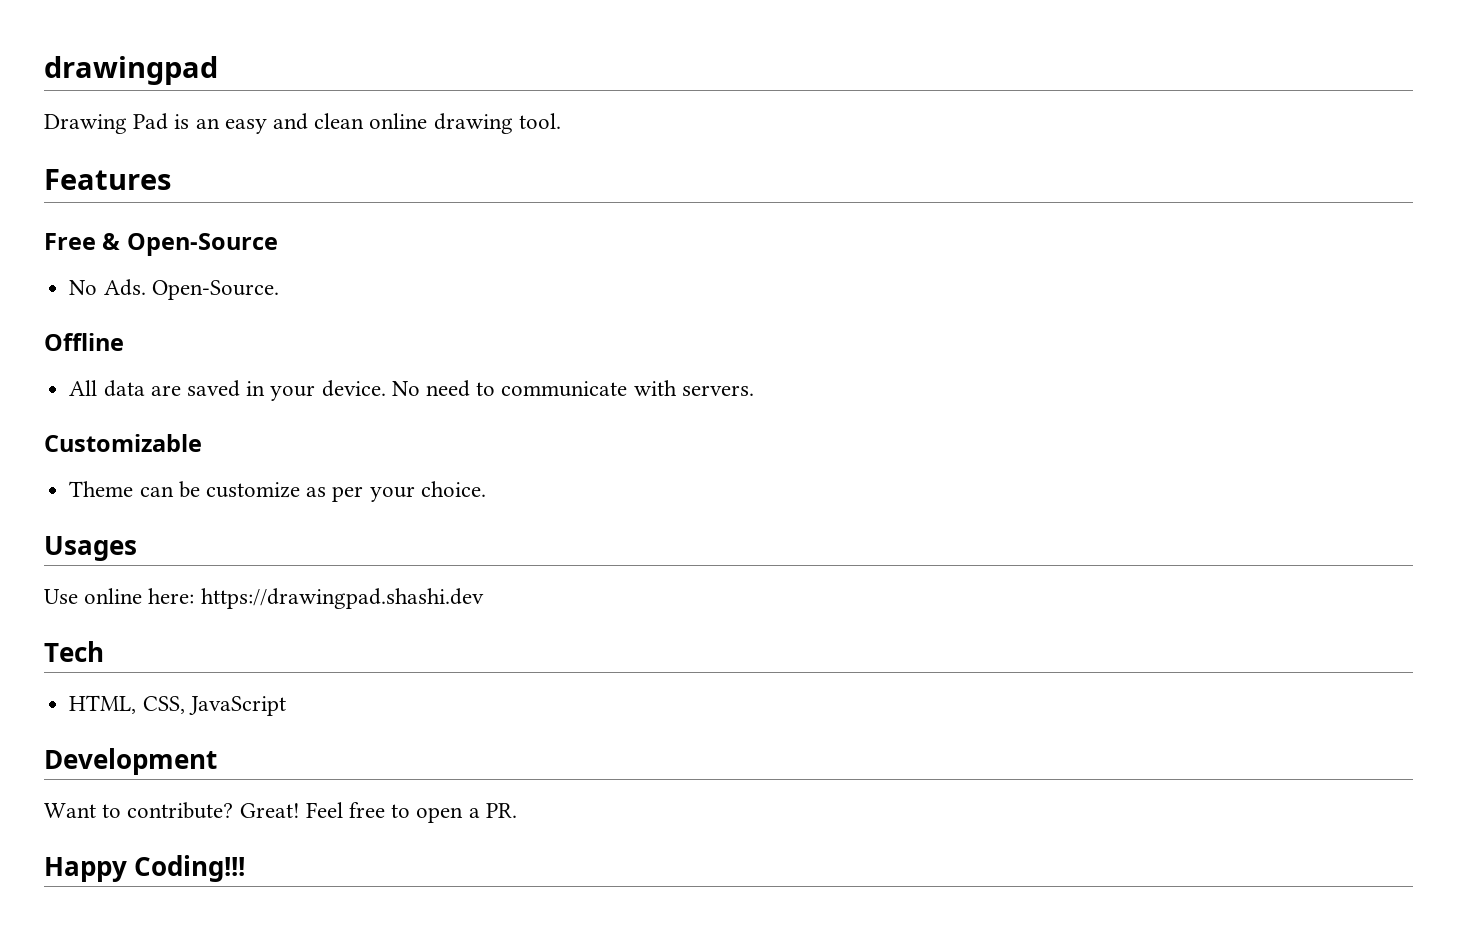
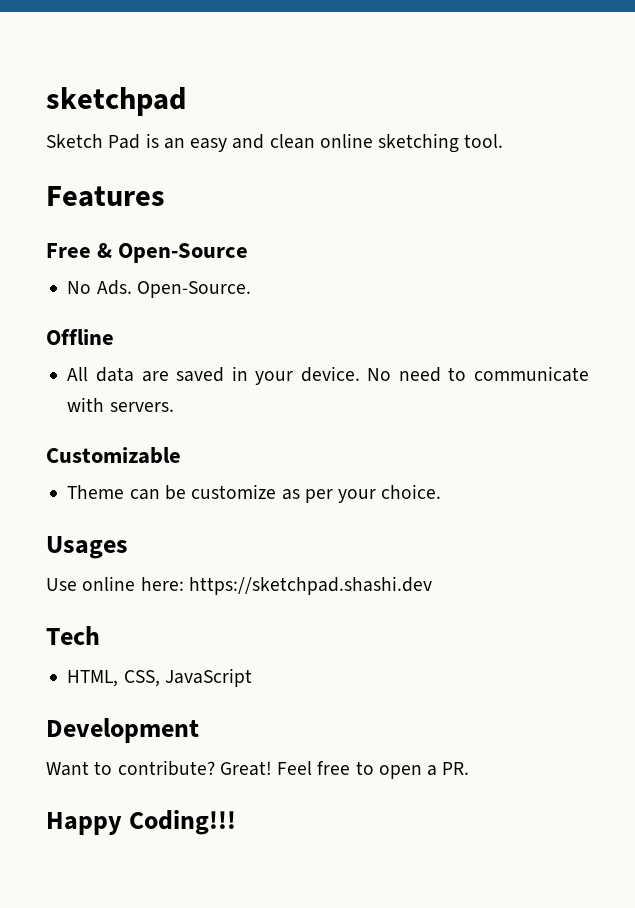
- drawingpad
- Drawing Pad is an easy and clean online drawing tool.
+ sketchpad
+ Sketch Pad is an easy and clean online sketching tool.
- Use online here: https://drawingpad.shashi.dev
+ Use online here: https://sketchpad.shashi.dev

